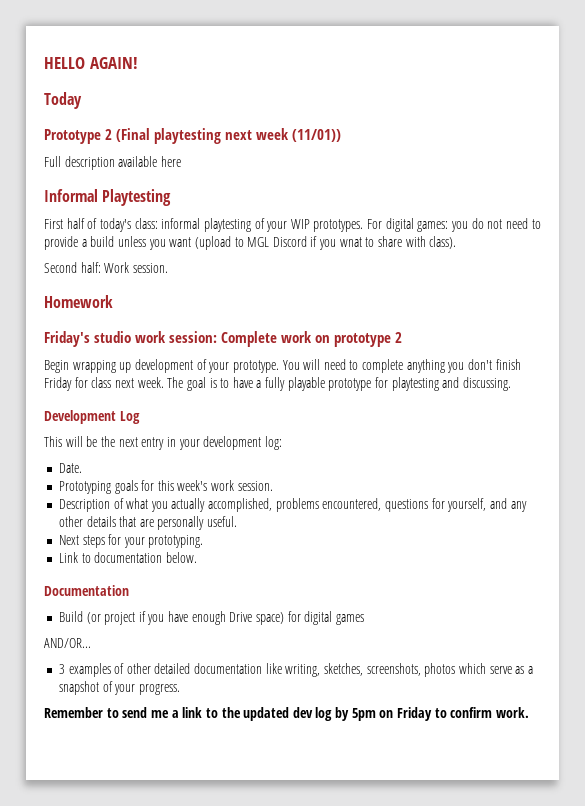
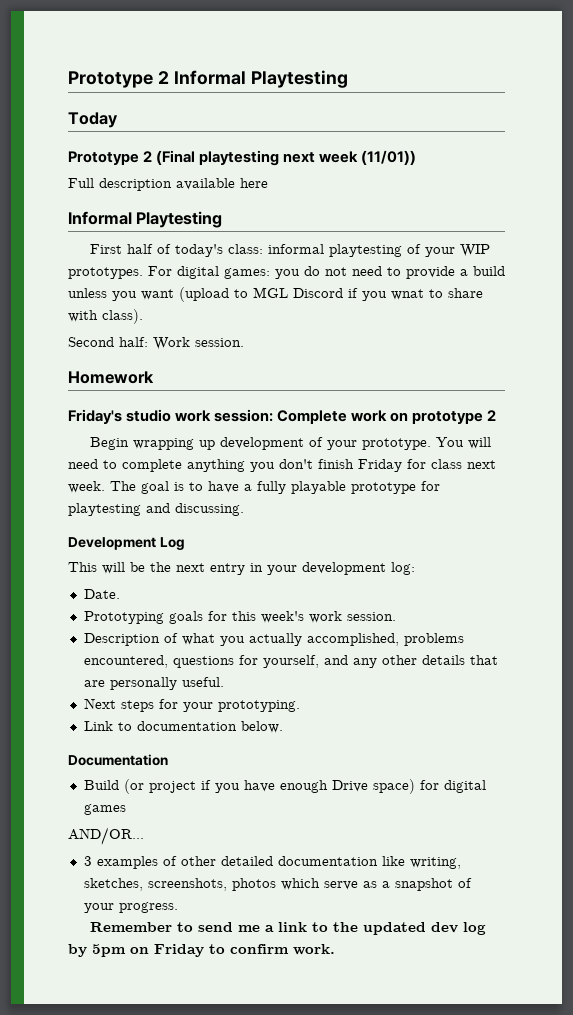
- HELLO AGAIN!
+ Prototype 2 Informal Playtesting

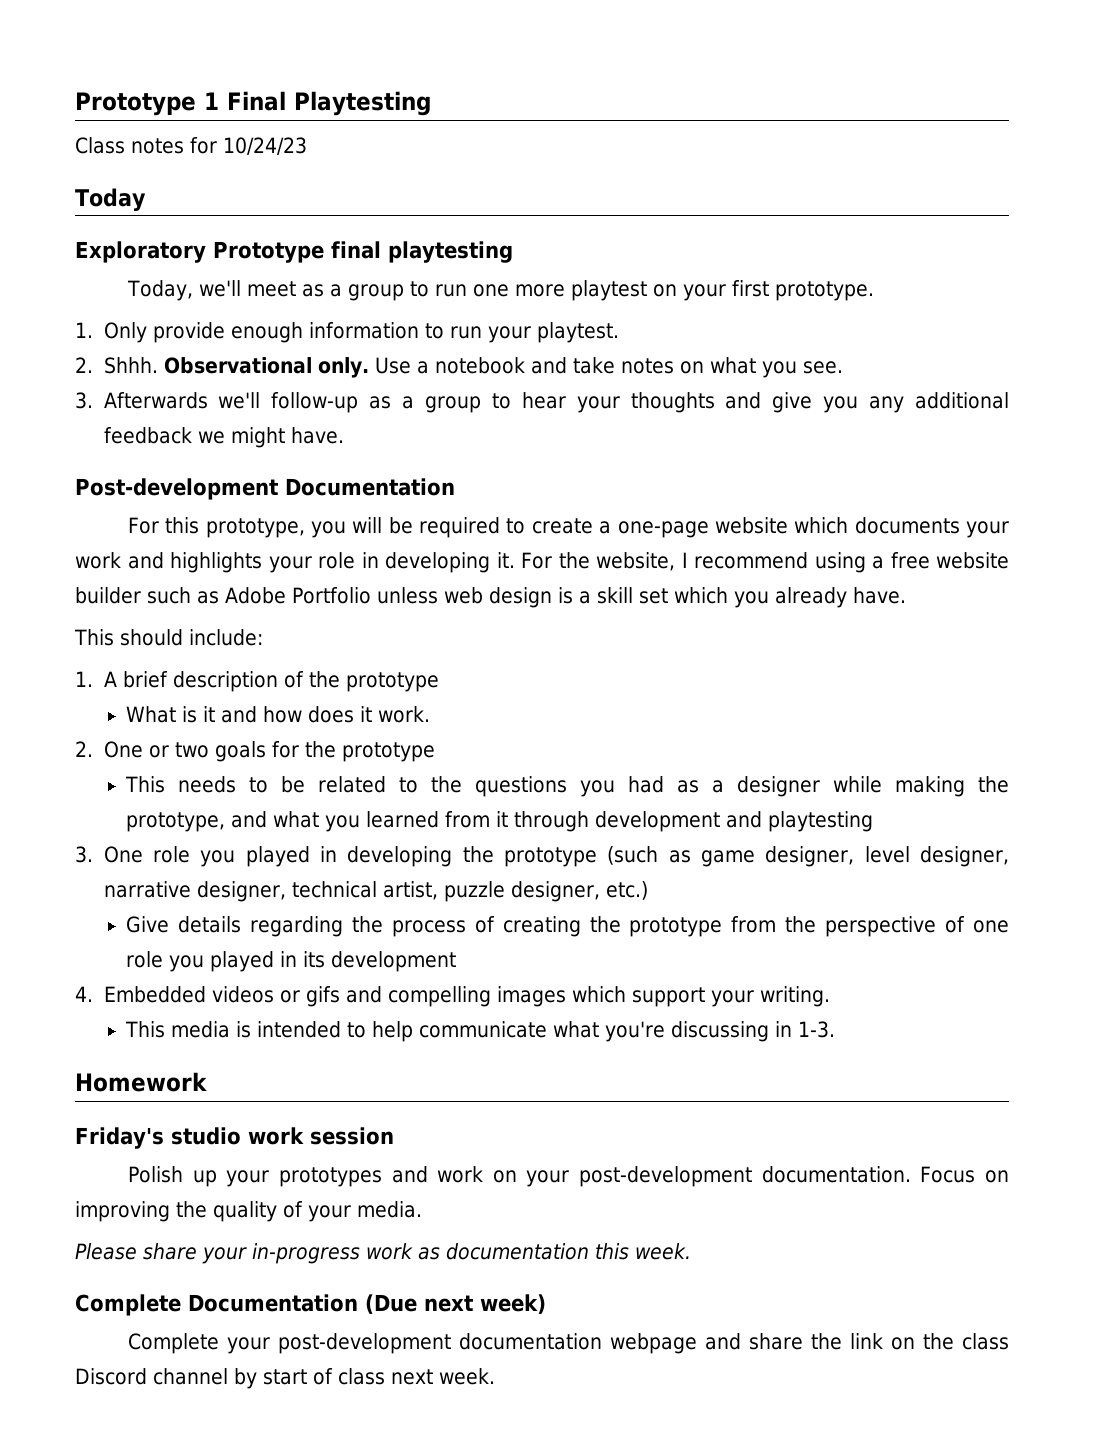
- Prototype 2 Informal Playtesting
+ Prototype 1 Final Playtesting
+ Class notes for 10/24/23
  Today
- Prototype 2 (Final playtesting next week (11/01))
- Full description available here
- Informal Playtesting
- First half of today's class: informal playtesting of your WIP prototypes. For digital games: you do not need to provide a build unless you want (upload to MGL Discord if you wnat to share with class).
- Second half: Work session.
+ Exploratory Prototype final playtesting
+ Today, we'll meet as a group to run one more playtest on your first prototype.
+ 1. Only provide enough information to run your playtest.
+ 2. Shhh. Observational only. Use a notebook and take notes on what you see.
+ 3. Afterwards we'll follow-up as a group to hear your thoughts and give you any additional feedback we might have.
+ Post-development Documentation
+ For this prototype, you will be required to create a one-page website which documents your work and highlights your role in developing it. For the website, I recommend using a free website builder such as Adobe Portfolio unless web design is a skill set which you already have.
+ This should include:
+ 1. A brief description of the prototype
+ What is it and how does it work.
+ 2. One or two goals for the prototype
+ This needs to be related to the questions you had as a designer while making the prototype, and what you learned from it through development and playtesting
+ 3. One role you played in developing the prototype (such as game designer, level designer, narrative designer, technical artist, puzzle designer, etc.)
+ Give details regarding the process of creating the prototype from the perspective of one role you played in its development
+ 4. Embedded videos or gifs and compelling images which support your writing.
+ This media is intended to help communicate what you're discussing in 1-3.
  Homework
- Friday's studio work session: Complete work on prototype 2
- Begin wrapping up development of your prototype. You will need to complete anything you don't finish Friday for class next week. The goal is to have a fully playable prototype for playtesting and discussing.
- Development Log
- This will be the next entry in your development log:
- Date.
- Prototyping goals for this week's work session.
- Description of what you actually accomplished, problems encountered, questions for yourself, and any other details that are personally useful.
- Next steps for your prototyping.
- Link to documentation below.
- Documentation
- Build (or project if you have enough Drive space) for digital games
- AND/OR...
- 3 examples of other detailed documentation like writing, sketches, screenshots, photos which serve as a snapshot of your progress.
- Remember to send me a link to the updated dev log by 5pm on Friday to confirm work.
+ Friday's studio work session
+ Polish up your prototypes and work on your post-development documentation. Focus on improving the quality of your media.
+ Please share your in-progress work as documentation this week.
+ Complete Documentation (Due next week)
+ Complete your post-development documentation webpage and share the link on the class Discord channel by start of class next week.

